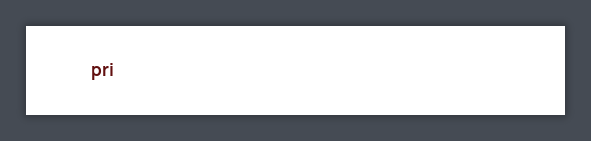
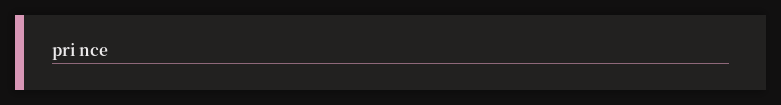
- pri
+ pri nce

